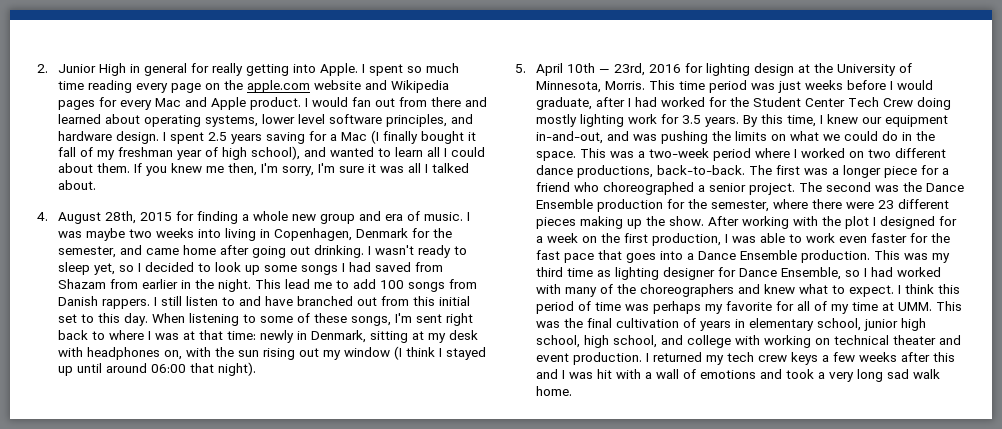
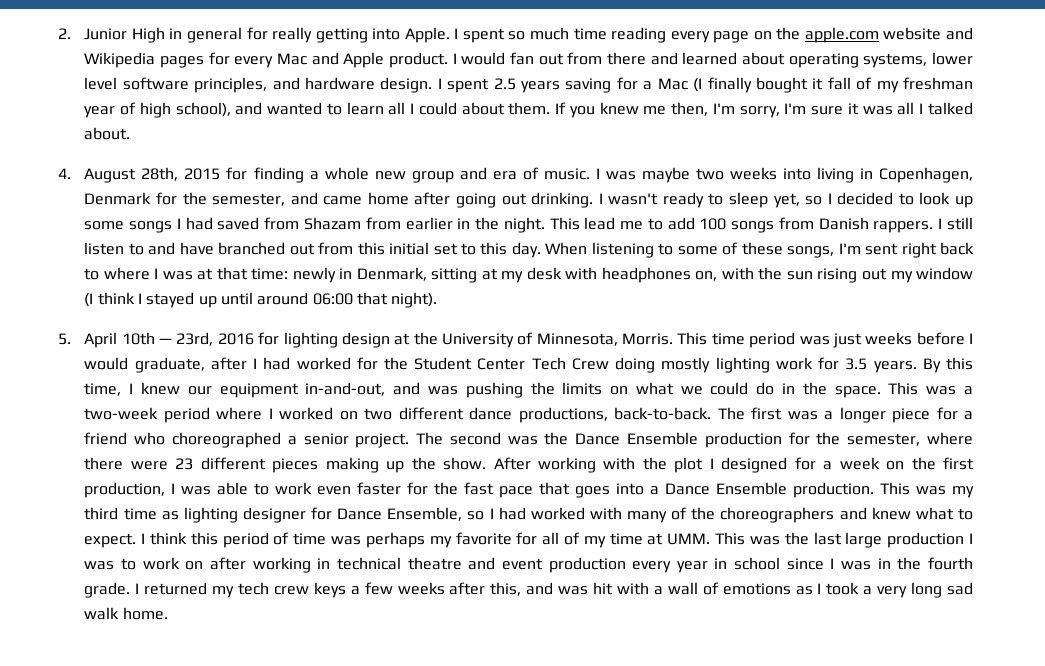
- I think this period of time was perhaps my favorite for all of my time at UMM. This was the final cultivation of years in elementary school, junior high school, high school, and college with working on technical theater and event production.
+ I think this period of time was perhaps my favorite for all of my time at UMM. This was the last large production I was to work on after working in technical theatre and event production every year in school since I was in the fourth grade.
- I returned my tech crew keys a few weeks after this and I was hit with a wall of emotions and took a very long sad walk home.
+ I returned my tech crew keys a few weeks after this, and was hit with a wall of emotions as I took a very long sad walk home.

